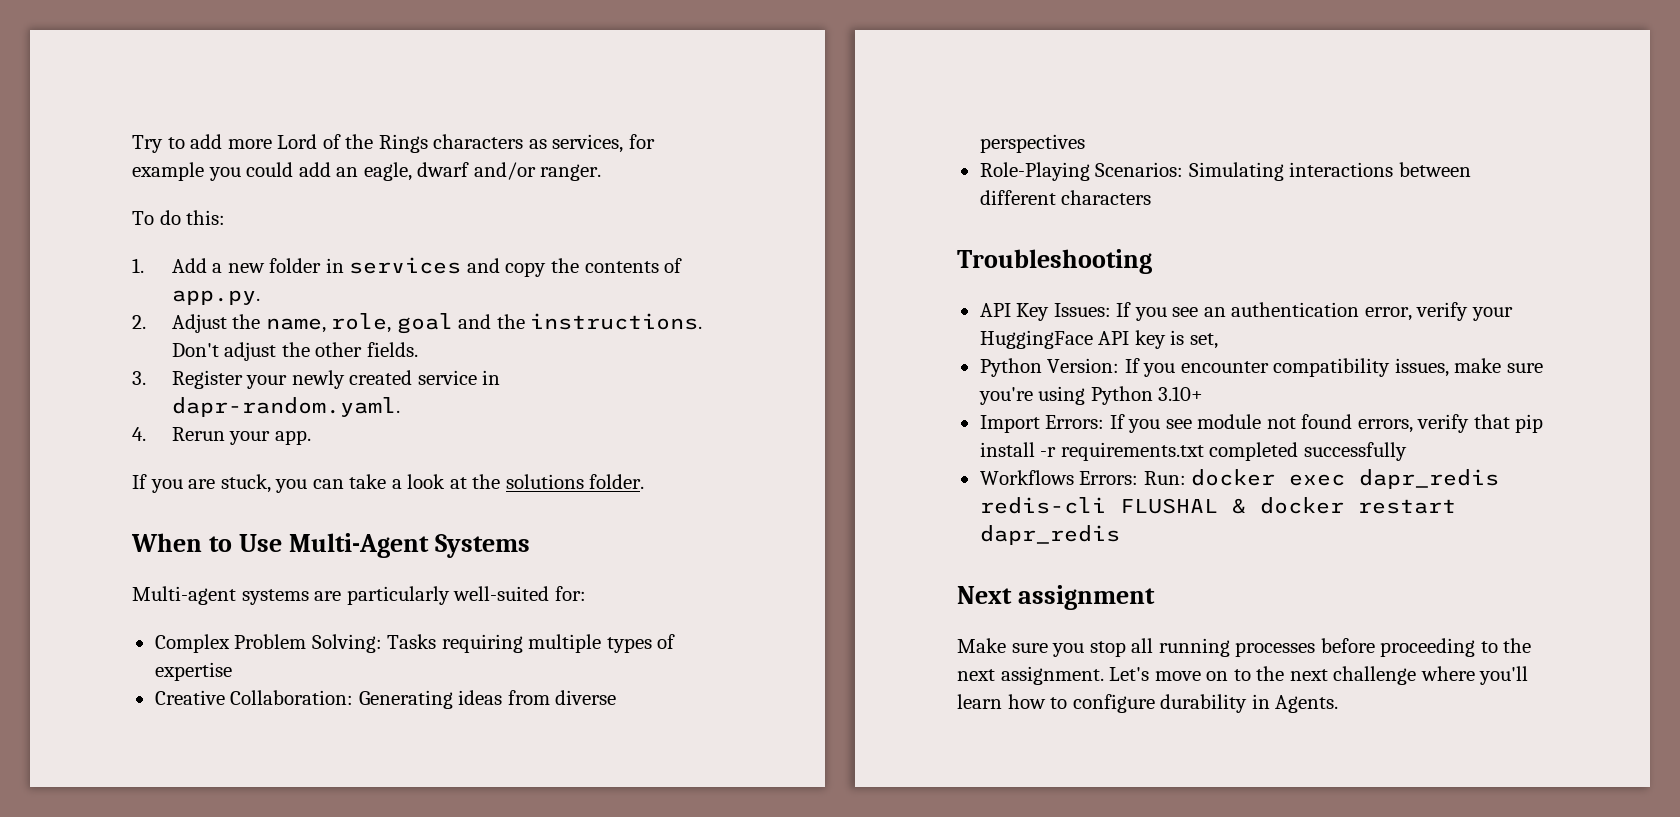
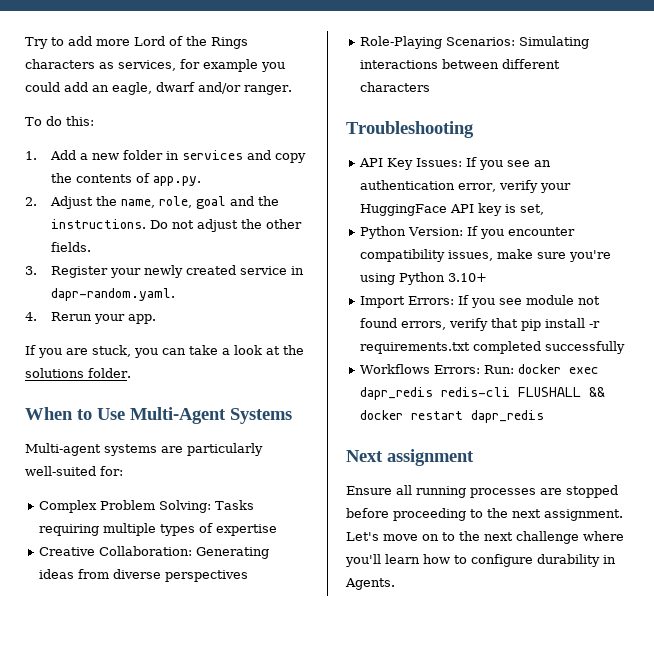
- Don't adjust the other fields.
+ Do not adjust the other fields.
- Workflows Errors: Run: docker exec dapr_redis redis-cli FLUSHAL & docker restart dapr_redis
+ Workflows Errors: Run: docker exec dapr_redis redis-cli FLUSHALL && docker restart dapr_redis
- Make sure you stop all running processes before proceeding to the next assignment.
+ Ensure all running processes are stopped before proceeding to the next assignment.

